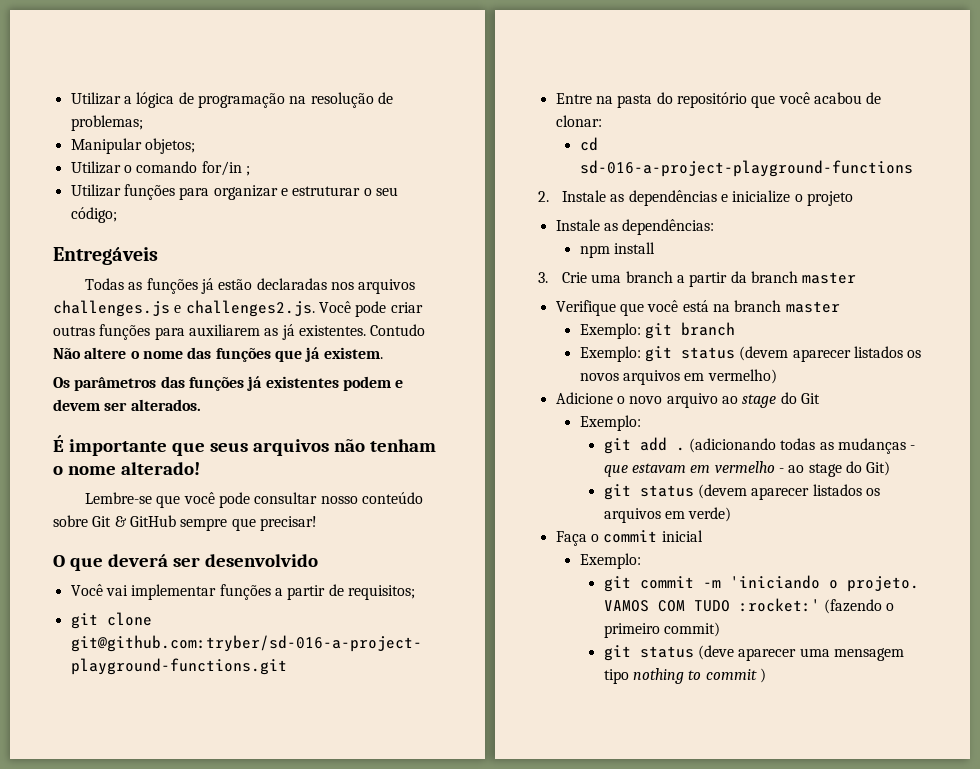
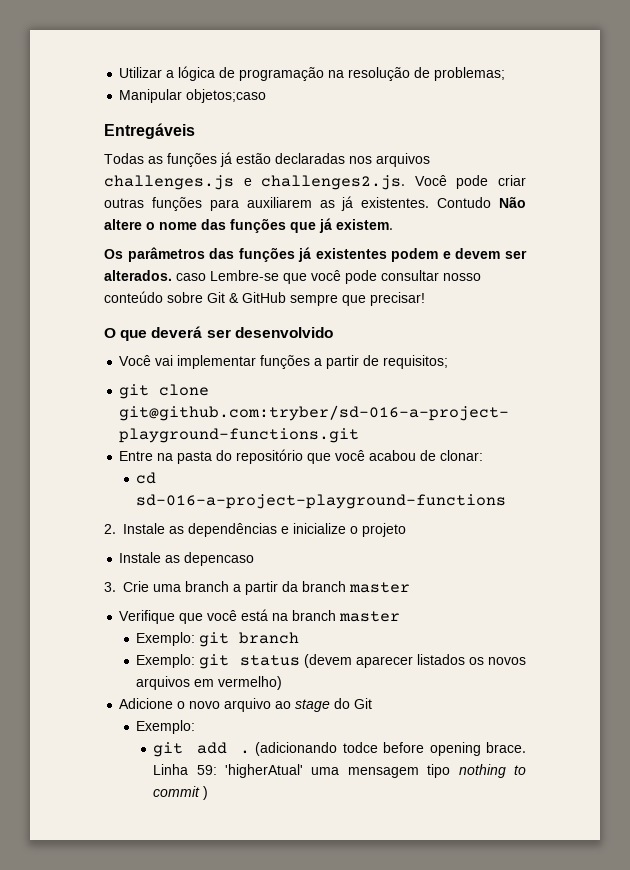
- Manipular objetos;
- Utilizar o comando for/in ;
- Utilizar funções para organizar e estruturar o seu código;
+ Manipular objetos;caso
- Os parâmetros das funções já existentes podem e devem ser alterados.
- É importante que seus arquivos não tenham o nome alterado!
- Lembre-se que você pode consultar nosso conteúdo sobre Git & GitHub sempre que precisar!
+ Os parâmetros das funções já existentes podem e devem ser alterados. caso Lembre-se que você pode consultar nosso conteúdo sobre Git & GitHub sempre que precisar!
- Instale as dependências:
- npm install
+ Instale as depencaso
- (adicionando todas as mudanças - que estavam em vermelho - ao stage do Git)
- git status (devem aparecer listados os arquivos em verde)
- Faça o commit inicial
- Exemplo:
- git commit -m 'iniciando o projeto. VAMOS COM TUDO :rocket:' (fazendo o primeiro commit)
- git status (deve aparecer uma mensagem tipo nothing to commit )
+ (adicionando todce before opening brace. Linha 59: 'higherAtual' uma mensagem tipo nothing to commit )

